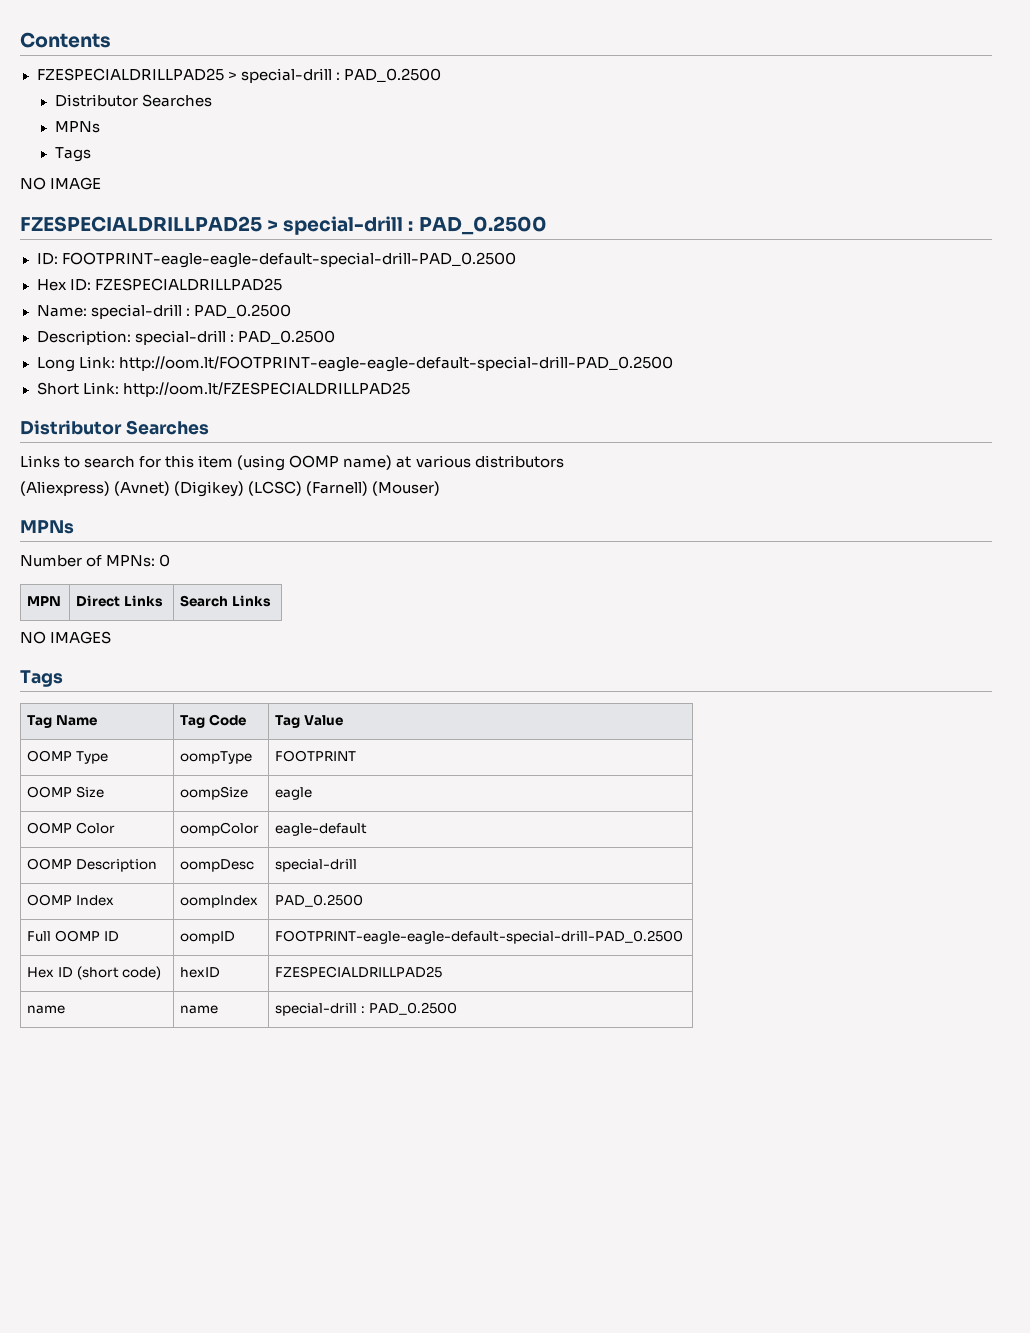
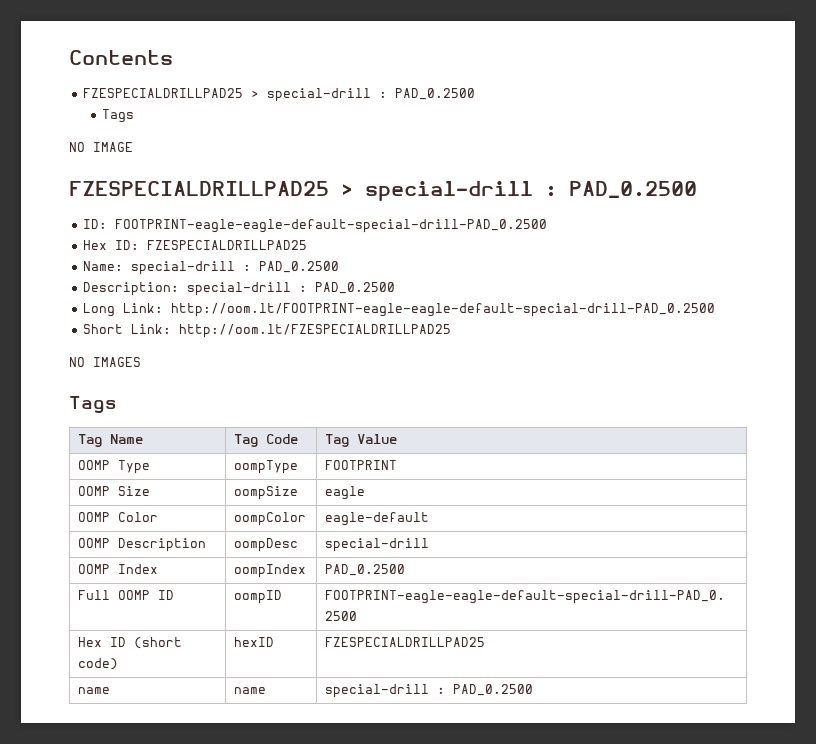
  Contents
  FZESPECIALDRILLPAD25 > special-drill : PAD_0.2500
- Distributor Searches
- MPNs
  Short Link: http://oom.lt/FZESPECIALDRILLPAD25
- Distributor Searches
- Links to search for this item (using OOMP name) at various distributors
- (Aliexpress) (Avnet) (Digikey) (LCSC) (Farnell) (Mouser)
- MPNs
- Number of MPNs: 0
- MPN | Direct Links | Search Links

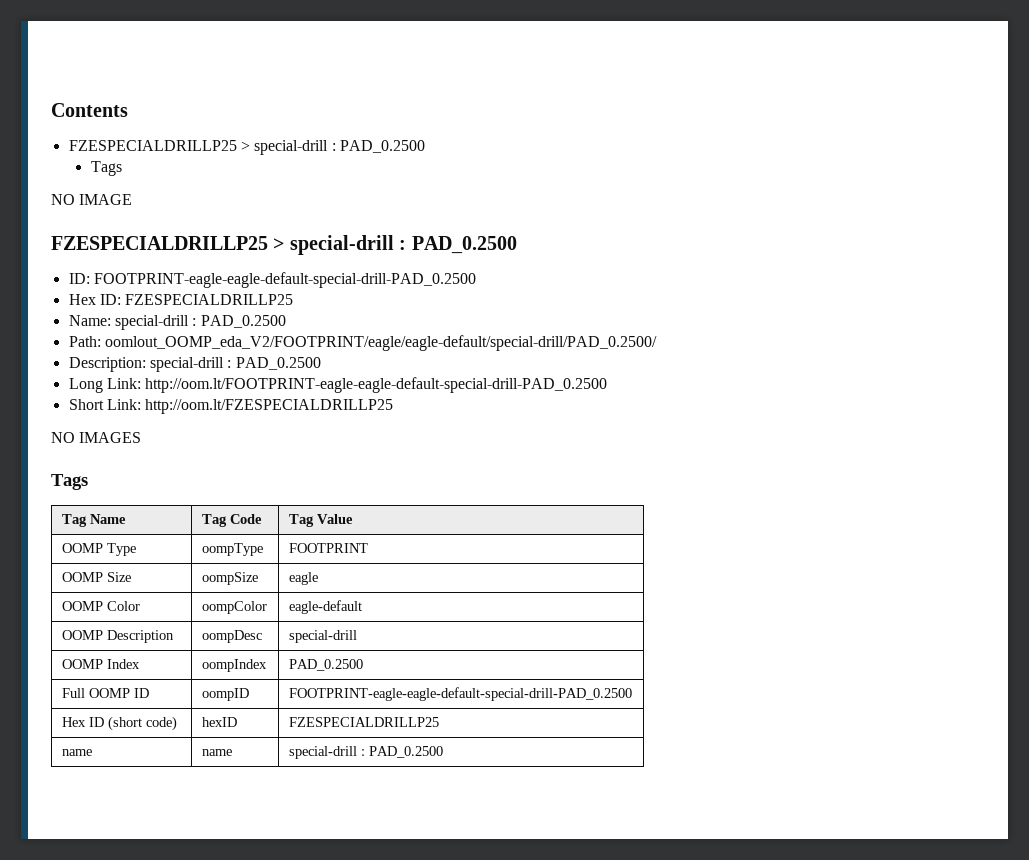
  Contents
- FZESPECIALDRILLPAD25 > special-drill : PAD_0.2500
+ FZESPECIALDRILLP25 > special-drill : PAD_0.2500
  NO IMAGE
- FZESPECIALDRILLPAD25 > special-drill : PAD_0.2500
+ FZESPECIALDRILLP25 > special-drill : PAD_0.2500
- Hex ID: FZESPECIALDRILLPAD25
+ Hex ID: FZESPECIALDRILLP25
+ Path: oomlout_OOMP_eda_V2/FOOTPRINT/eagle/eagle-default/special-drill/PAD_0.2500/
- Short Link: http://oom.lt/FZESPECIALDRILLPAD25
+ Short Link: http://oom.lt/FZESPECIALDRILLP25
- Hex ID (short code) | hexID | FZESPECIALDRILLPAD25
+ Hex ID (short code) | hexID | FZESPECIALDRILLP25

